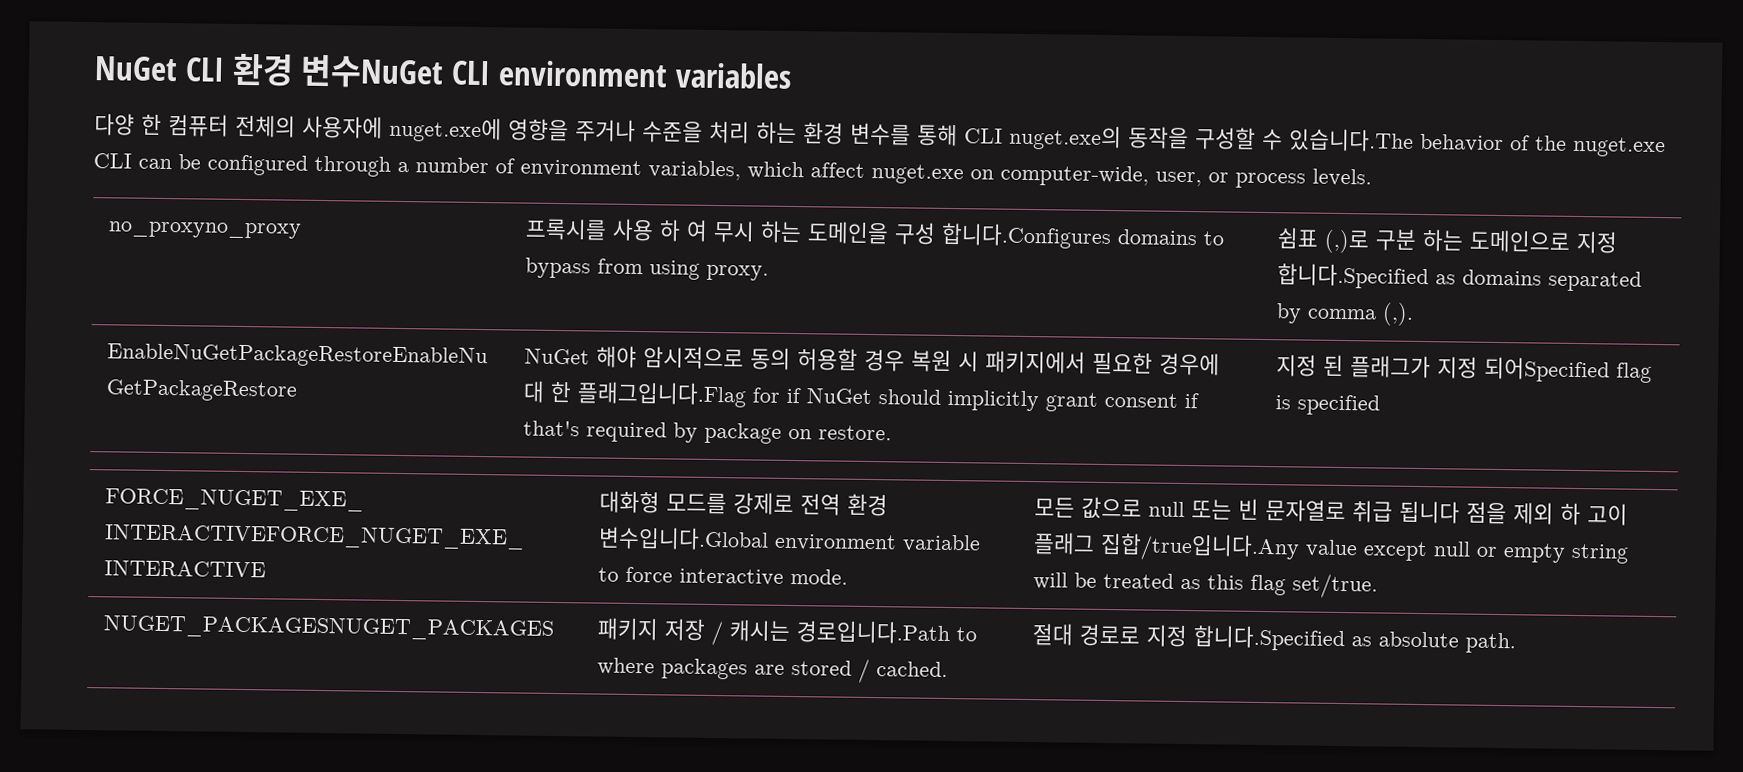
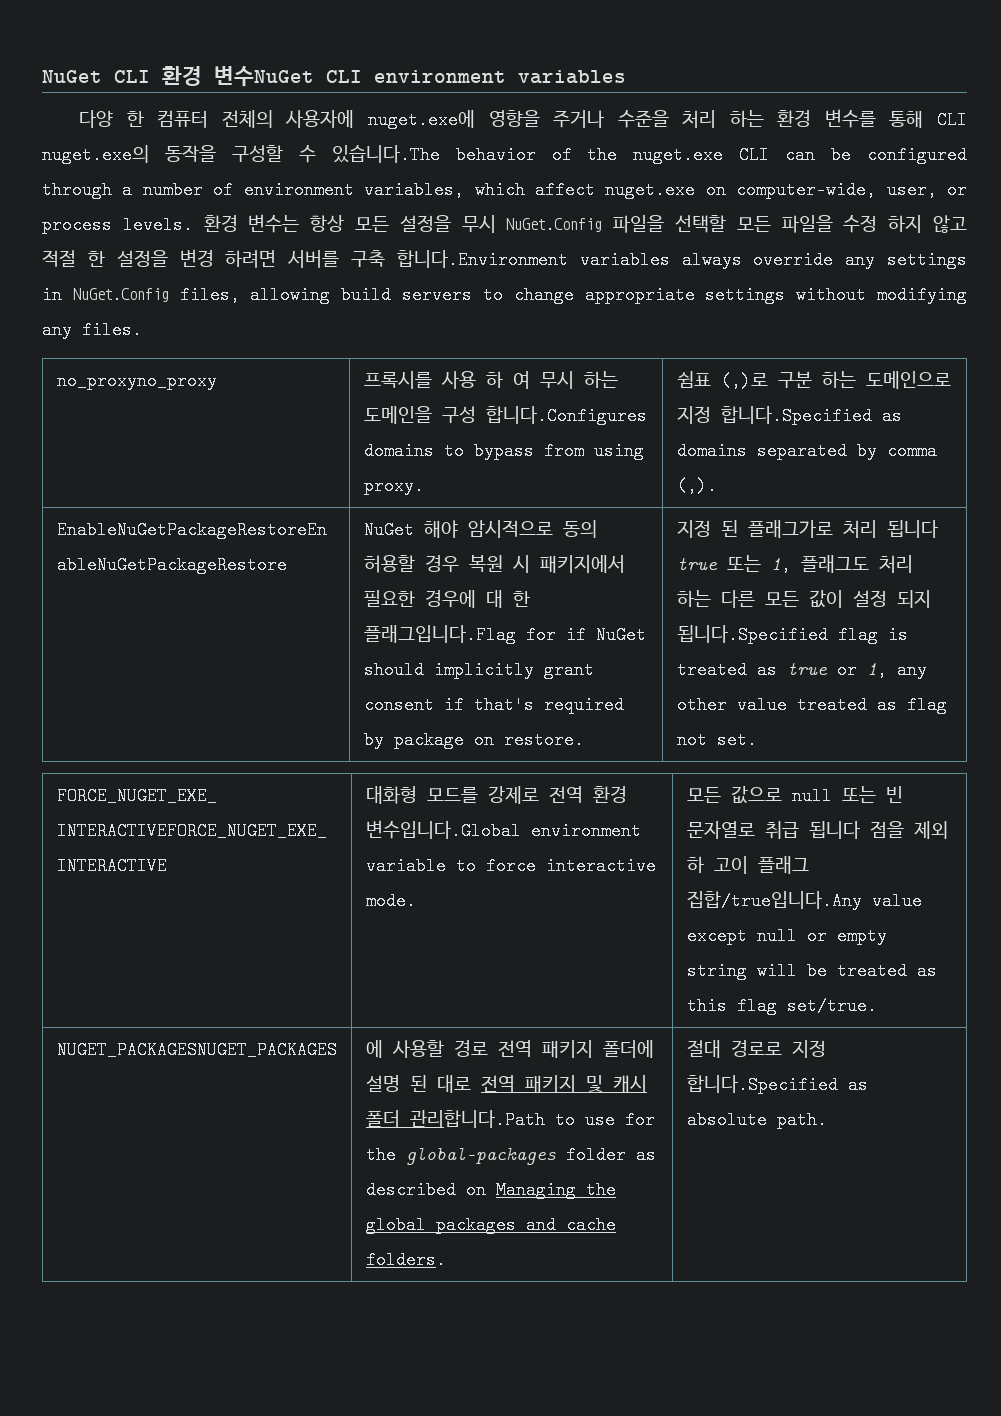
+ 환경 변수는 항상 모든 설정을 무시 NuGet.Config 파일을 선택할 모든 파일을 수정 하지 않고 적절 한 설정을 변경 하려면 서버를 구축 합니다.Environment variables always override any settings in NuGet.Config files, allowing build servers to change appropriate settings without modifying any files.
- 지정 된 플래그가 지정 되어Specified flag is specified
+ 지정 된 플래그가로 처리 됩니다 true 또는 1, 플래그도 처리 하는 다른 모든 값이 설정 되지 됩니다.Specified flag is treated as true or 1, any other value treated as flag not set.
- NUGET_PACKAGESNUGET_PACKAGES | 패키지 저장 / 캐시는 경로입니다.Path to where packages are stored / cached. | 절대 경로로 지정 합니다.Specified as absolute path.
+ NUGET_PACKAGESNUGET_PACKAGES | 에 사용할 경로 전역 패키지 폴더에 설명 된 대로 전역 패키지 및 캐시 폴더 관리합니다.Path to use for the global-packages folder as described on Managing the global packages and cache folders. | 절대 경로로 지정 합니다.Specified as absolute path.

